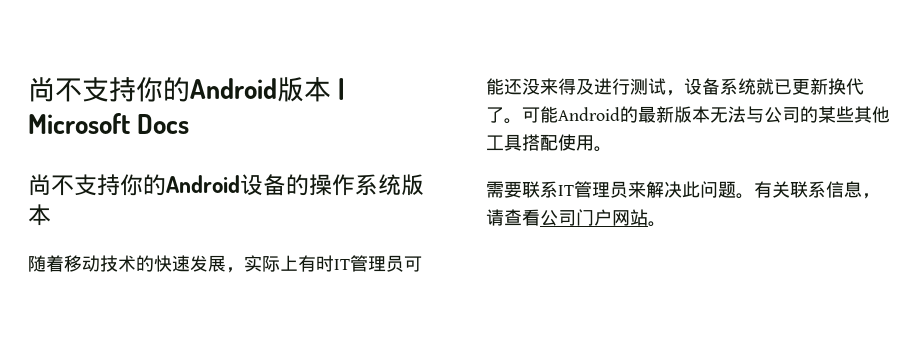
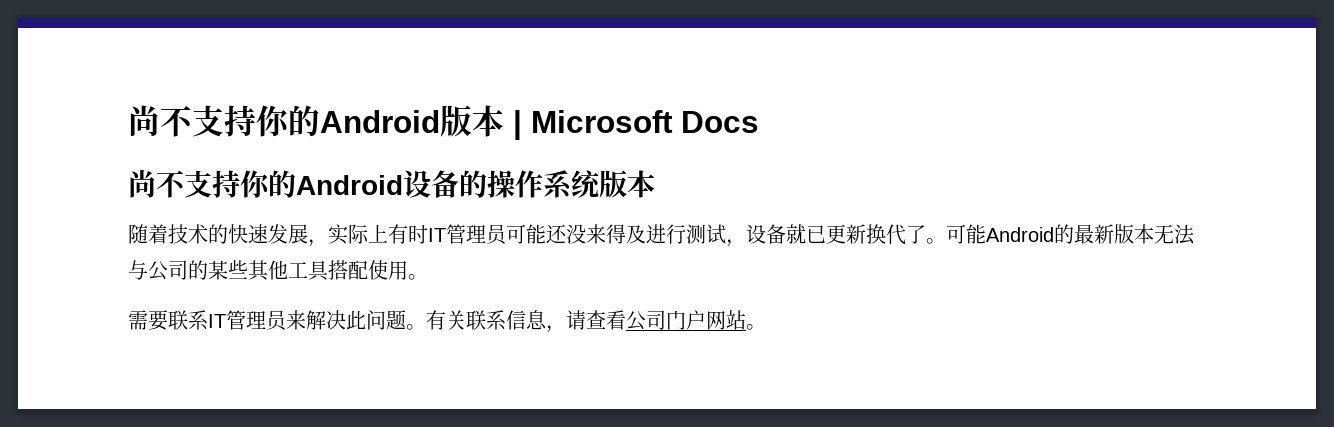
- 随着移动技术的快速发展，实际上有时IT管理员可能还没来得及进行测试，设备系统就已更新换代了。
+ 随着技术的快速发展，实际上有时IT管理员可能还没来得及进行测试，设备就已更新换代了。

